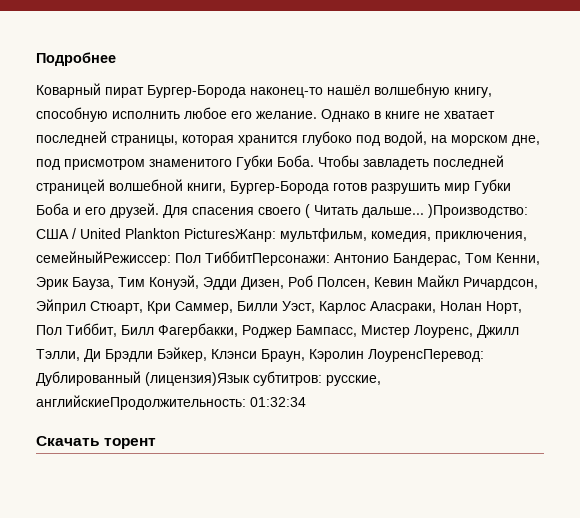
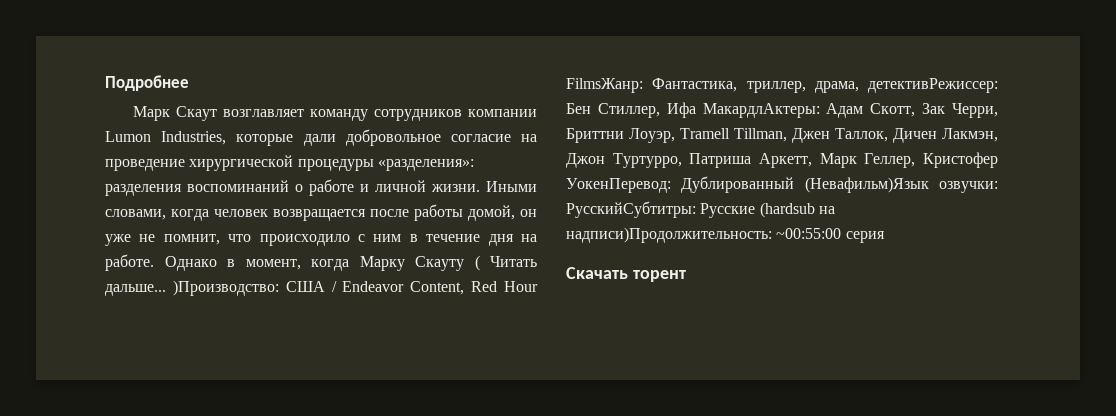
- Коварный пират Бургер-Борода наконец-то нашёл волшебную книгу, способную исполнить любое его желание. Однако в книге не хватает последней страницы, которая хранится глубоко под водой, на морском дне, под присмотром знаменитого Губки Боба. Чтобы завладеть последней страницей волшебной книги, Бургер-Борода готов разрушить мир Губки Боба и его друзей. Для спасения своего ( Читать дальше... )Производство: США / United Plankton PicturesЖанр: мультфильм, комедия, приключения, семейныйРежиссер: Пол ТиббитПерсонажи: Антонио Бандерас, Том Кенни, Эрик Бауза, Тим Конуэй, Эдди Дизен, Роб Полсен, Кевин Майкл Ричардсон, Эйприл Стюарт, Кри Саммер, Билли Уэст, Карлос Аласраки, Нолан Норт, Пол Тиббит, Билл Фагербакки, Роджер Бампасс, Мистер Лоуренс, Джилл Тэлли, Ди Брэдли Бэйкер, Клэнси Браун, Кэролин ЛоуренсПеревод: Дублированный (лицензия)Язык субтитров: русские, английскиеПродолжительность: 01:32:34
+ Марк Скаут возглавляет команду сотрудников компании Lumon Industries, которые дали добровольное согласие на проведение хирургической процедуры «разделения»: разделения воспоминаний о работе и личной жизни. Иными словами, когда человек возвращается после работы домой, он уже не помнит, что происходило с ним в течение дня на работе. Однако в момент, когда Марку Скауту ( Читать дальше... )Производство: США / Endeavor Content, Red Hour FilmsЖанр: Фантастика, триллер, драма, детективРежиссер: Бен Стиллер, Ифа МакардлАктеры: Адам Скотт, Зак Черри, Бриттни Лоуэр, Tramell Tillman, Джен Таллок, Дичен Лакмэн, Джон Туртурро, Патриша Аркетт, Марк Геллер, Кристофер УокенПеревод: Дублированный (Невафильм)Язык озвучки: РусскийСубтитры: Русские (hardsub на надписи)Продолжительность: ~00:55:00 серия

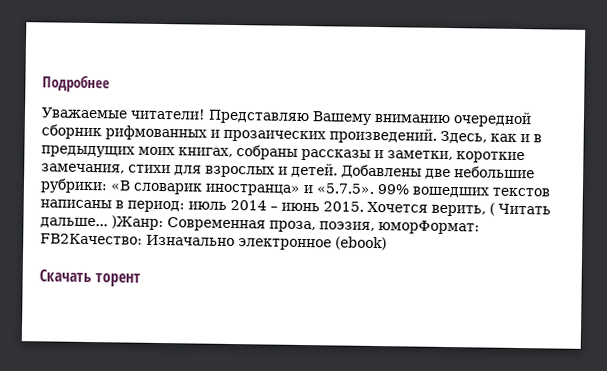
- Марк Скаут возглавляет команду сотрудников компании Lumon Industries, которые дали добровольное согласие на проведение хирургической процедуры «разделения»: разделения воспоминаний о работе и личной жизни. Иными словами, когда человек возвращается после работы домой, он уже не помнит, что происходило с ним в течение дня на работе. Однако в момент, когда Марку Скауту ( Читать дальше... )Производство: США / Endeavor Content, Red Hour FilmsЖанр: Фантастика, триллер, драма, детективРежиссер: Бен Стиллер, Ифа МакардлАктеры: Адам Скотт, Зак Черри, Бриттни Лоуэр, Tramell Tillman, Джен Таллок, Дичен Лакмэн, Джон Туртурро, Патриша Аркетт, Марк Геллер, Кристофер УокенПеревод: Дублированный (Невафильм)Язык озвучки: РусскийСубтитры: Русские (hardsub на надписи)Продолжительность: ~00:55:00 серия
+ Уважаемые читатели! Представляю Вашему вниманию очередной сборник рифмованных и прозаических произведений. Здесь, как и в предыдущих моих книгах, собраны рассказы и заметки, короткие замечания, стихи для взрослых и детей. Добавлены две небольшие рубрики: «В словарик иностранца» и «5.7.5». 99% вошедших текстов написаны в период: июль 2014 – июнь 2015. Хочется верить, ( Читать дальше... )Жанр: Современная проза, поэзия, юморФормат: FB2Качество: Изначально электронное (ebook)

